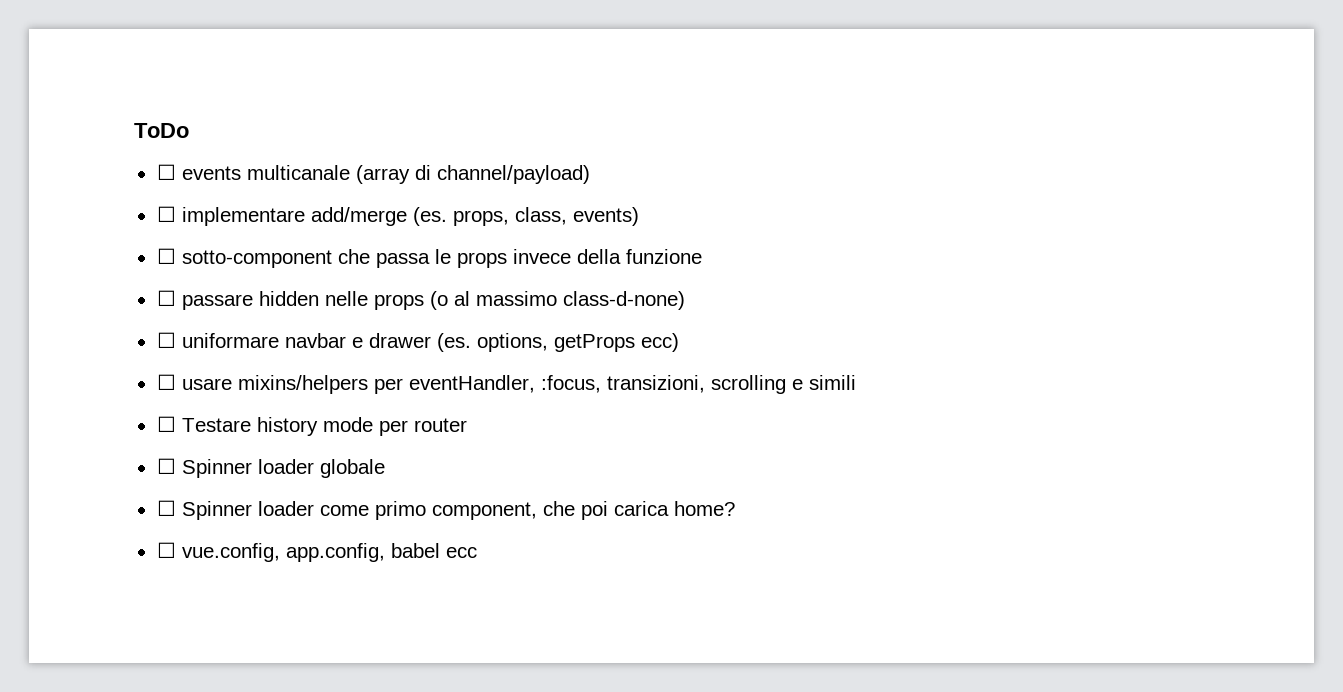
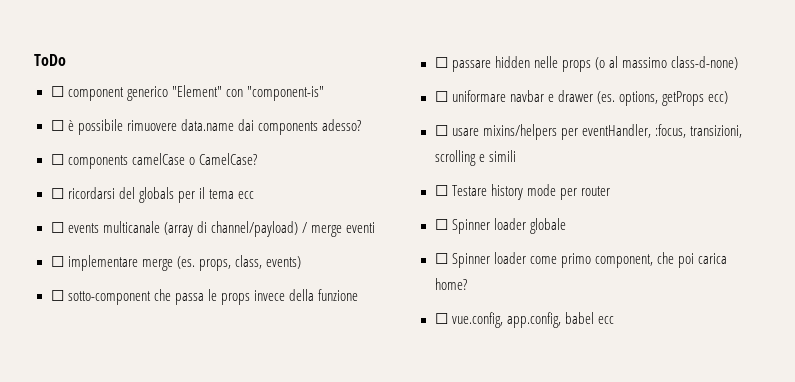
+ ☐ component generico "Element" con "component-is"
+ ☐ è possibile rimuovere data.name dai components adesso?
+ ☐ components camelCase o CamelCase?
+ ☐ ricordarsi del globals per il tema ecc
- ☐ events multicanale (array di channel/payload)
+ ☐ events multicanale (array di channel/payload) / merge eventi
- ☐ implementare add/merge (es. props, class, events)
+ ☐ implementare merge (es. props, class, events)

